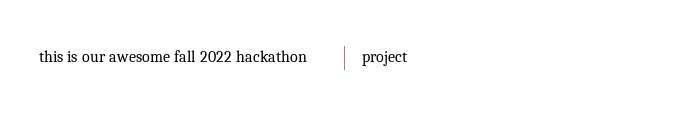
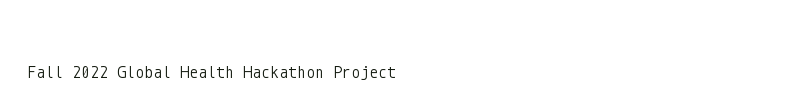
- this is our awesome fall 2022 hackathon project
+ Fall 2022 Global Health Hackathon Project

